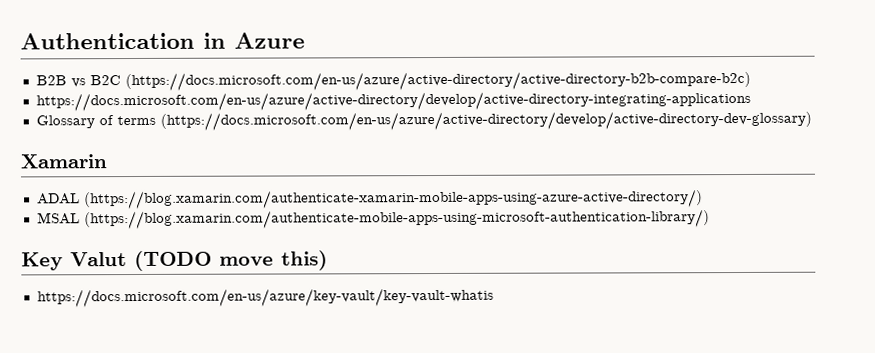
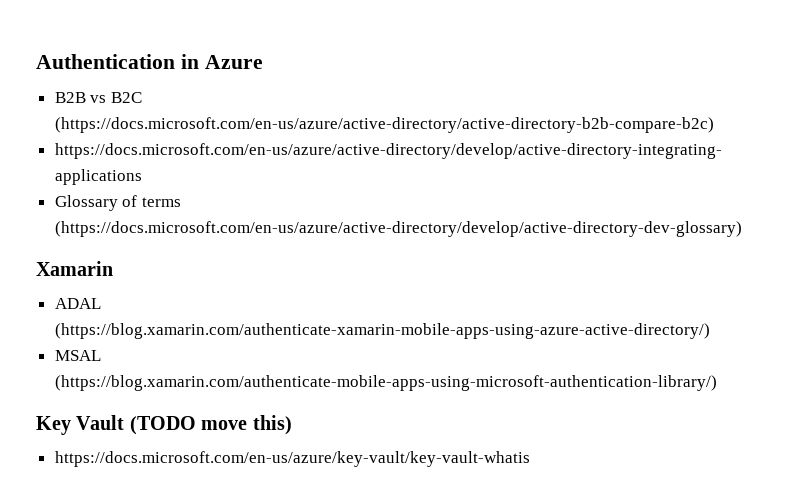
- Key Valut (TODO move this)
+ Key Vault (TODO move this)

